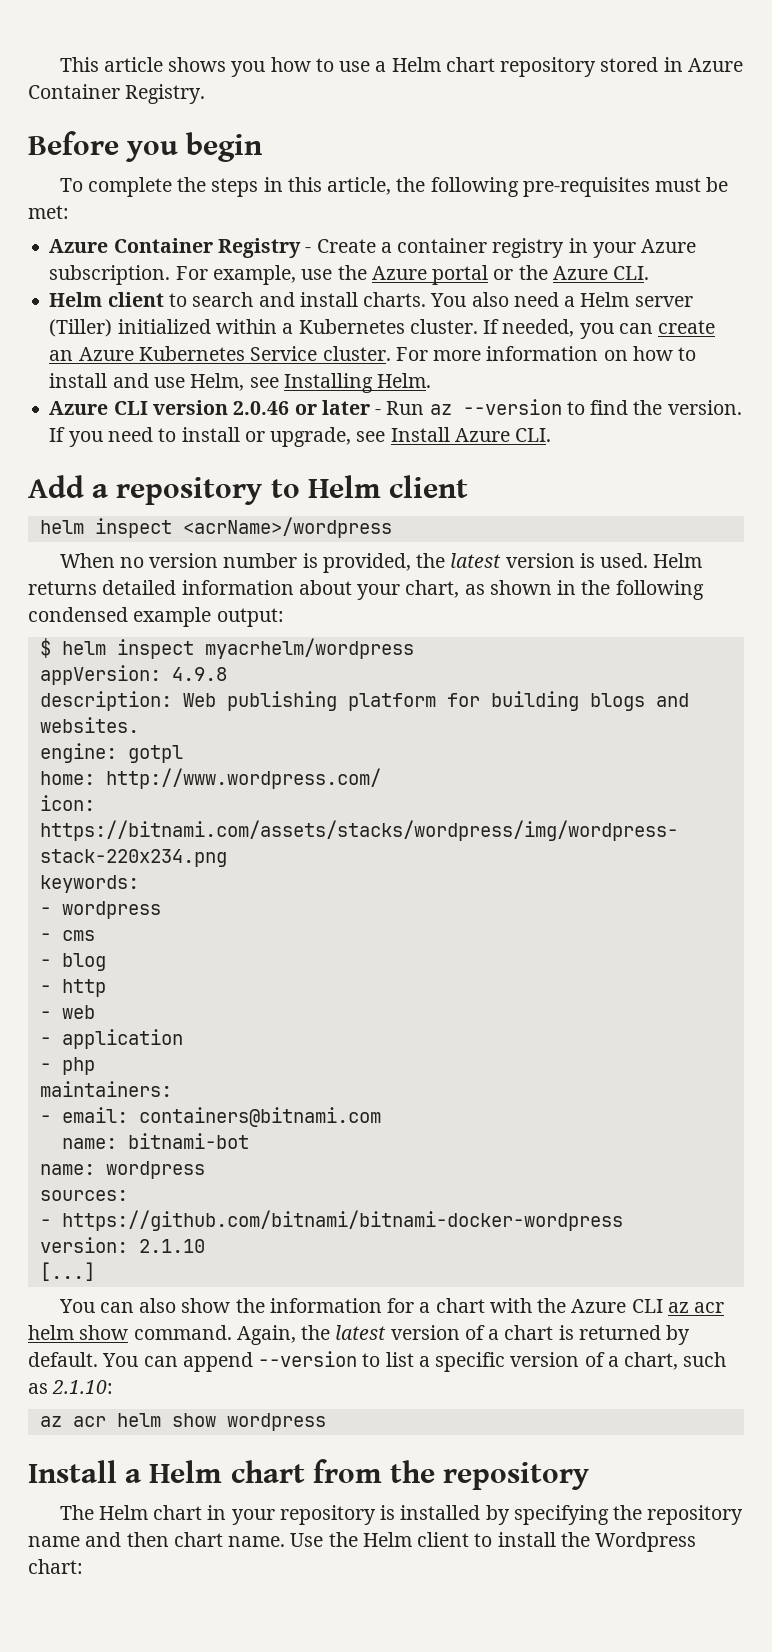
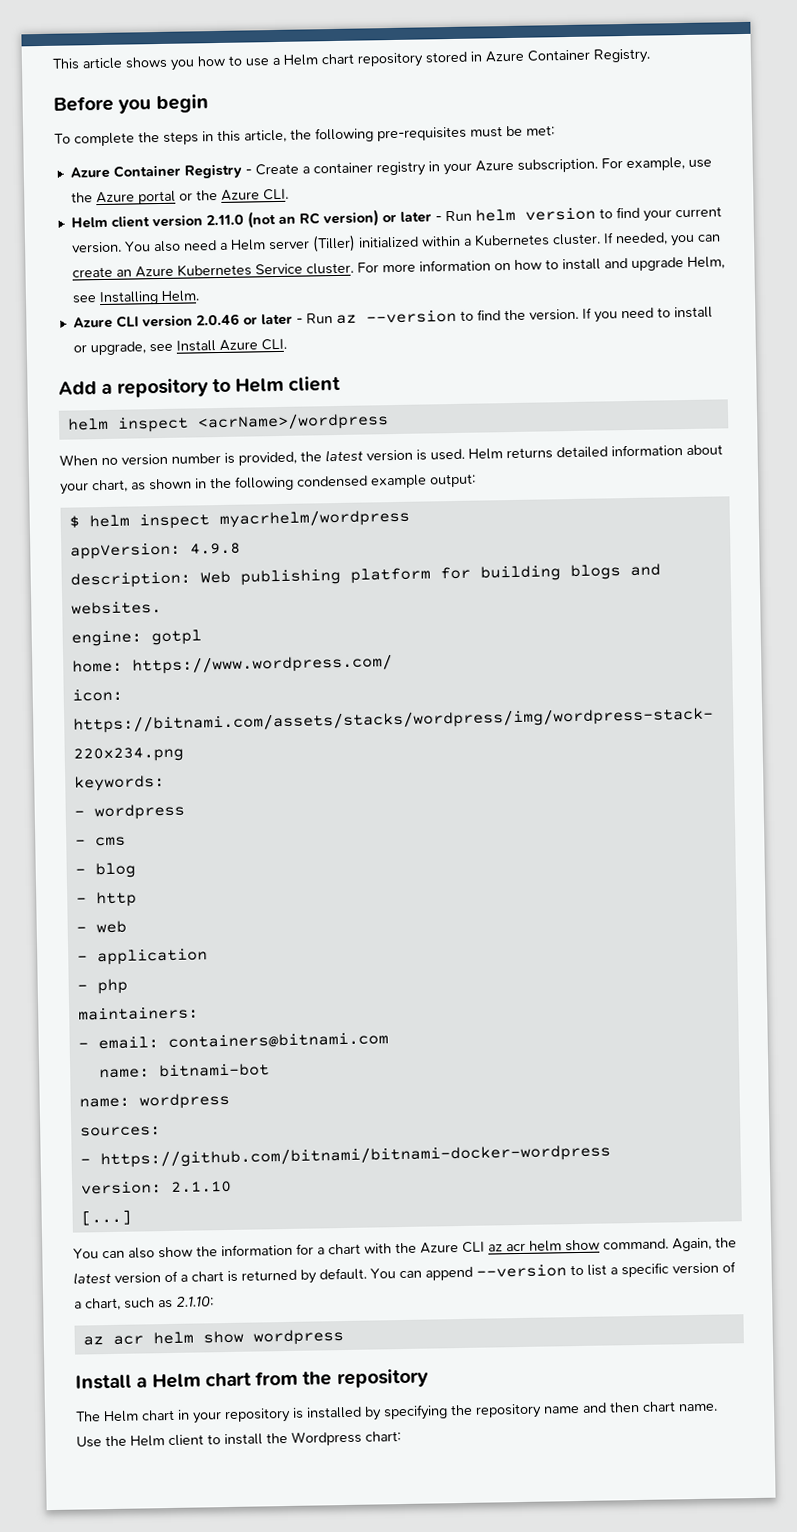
- Helm client to search and install charts.
+ Helm client version 2.11.0 (not an RC version) or later - Run helm version to find your current version.
- For more information on how to install and use Helm, see Installing Helm.
+ For more information on how to install and upgrade Helm, see Installing Helm.
- home: http://www.wordpress.com/
+ home: https://www.wordpress.com/

